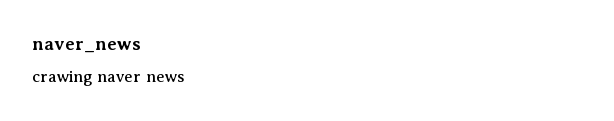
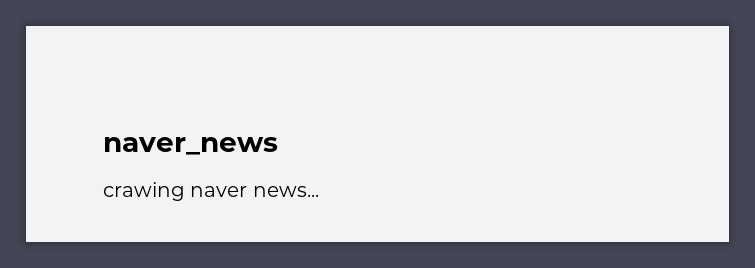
- crawing naver news
+ crawing naver news...

